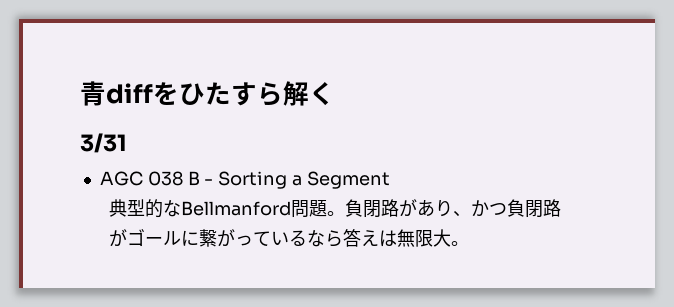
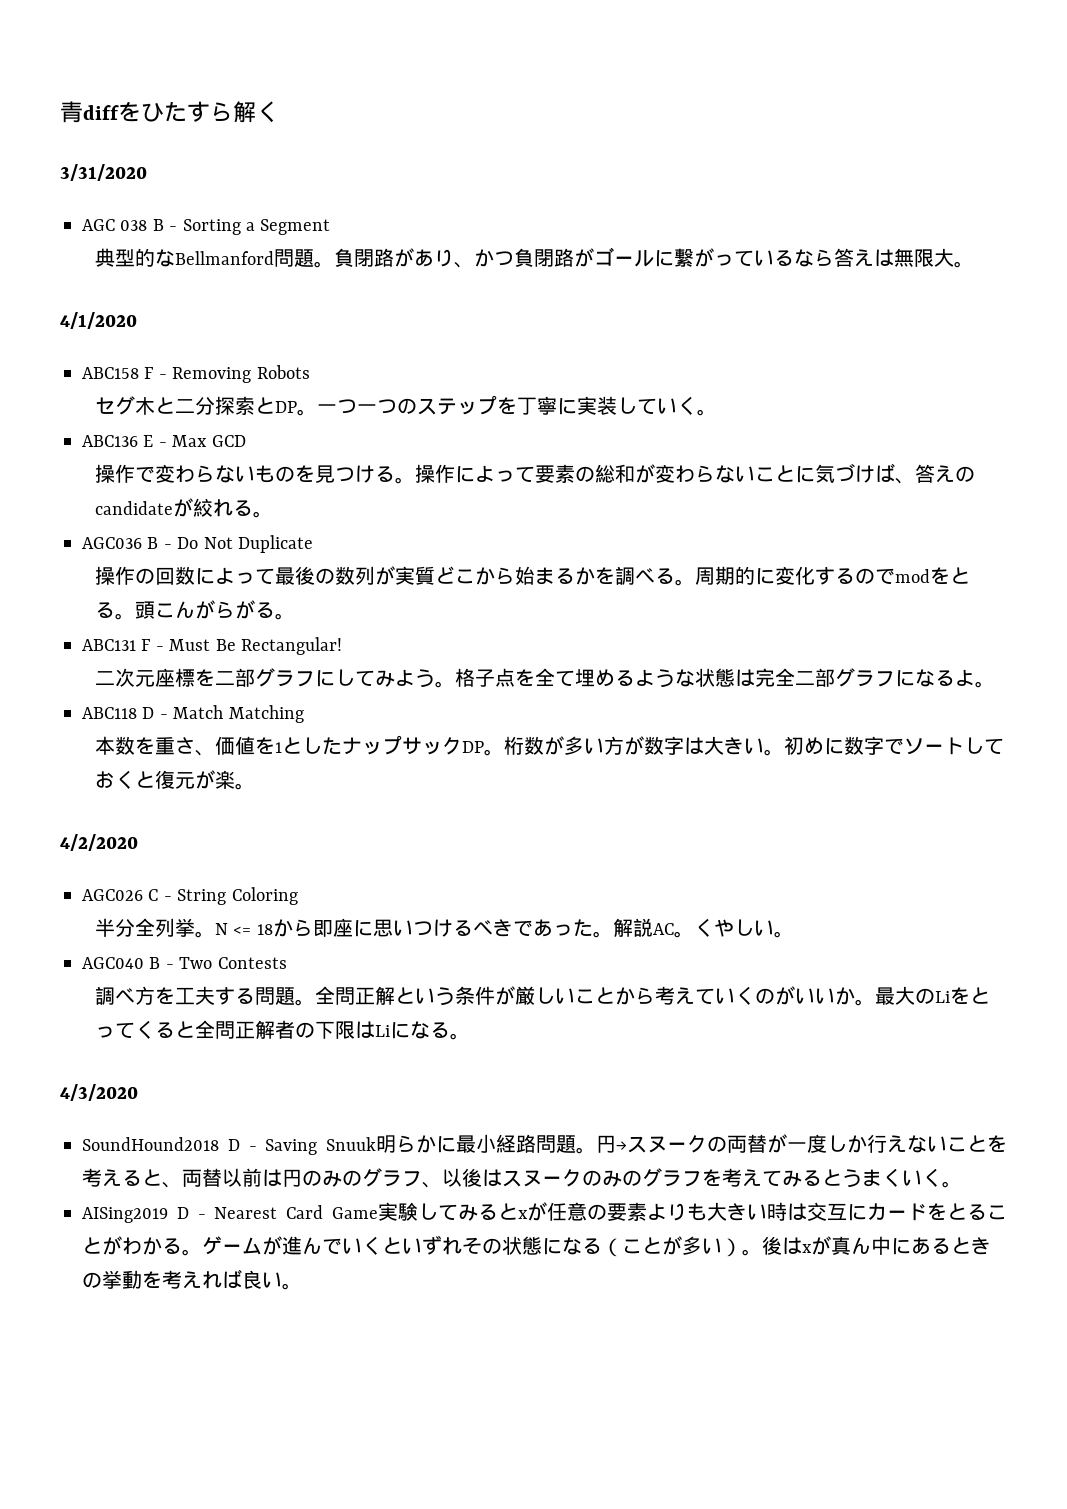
- 3/31
+ 3/31/2020
+ 4/1/2020
+ ABC158 F - Removing Robots
+ セグ木と二分探索とDP。一つ一つのステップを丁寧に実装していく。
+ ABC136 E - Max GCD
+ 操作で変わらないものを見つける。操作によって要素の総和が変わらないことに気づけば、答えのcandidateが絞れる。
+ AGC036 B - Do Not Duplicate
+ 操作の回数によって最後の数列が実質どこから始まるかを調べる。周期的に変化するのでmodをとる。頭こんがらがる。
+ ABC131 F - Must Be Rectangular!
+ 二次元座標を二部グラフにしてみよう。格子点を全て埋めるような状態は完全二部グラフになるよ。
+ ABC118 D - Match Matching
+ 本数を重さ、価値を1としたナップサックDP。桁数が多い方が数字は大きい。初めに数字でソートしておくと復元が楽。
+ 4/2/2020
+ AGC026 C - String Coloring
+ 半分全列挙。N <= 18から即座に思いつけるべきであった。解説AC。くやしい。
+ AGC040 B - Two Contests
+ 調べ方を工夫する問題。全問正解という条件が厳しいことから考えていくのがいいか。最大のLiをとってくると全問正解者の下限はLiになる。
+ 4/3/2020
+ SoundHound2018 D - Saving Snuuk明らかに最小経路問題。円→スヌークの両替が一度しか行えないことを考えると、両替以前は円のみのグラフ、以後はスヌークのみのグラフを考えてみるとうまくいく。
+ AISing2019 D - Nearest Card Game実験してみるとxが任意の要素よりも大きい時は交互にカードをとることがわかる。ゲームが進んでいくといずれその状態になる（ことが多い）。後はxが真ん中にあるときの挙動を考えれば良い。

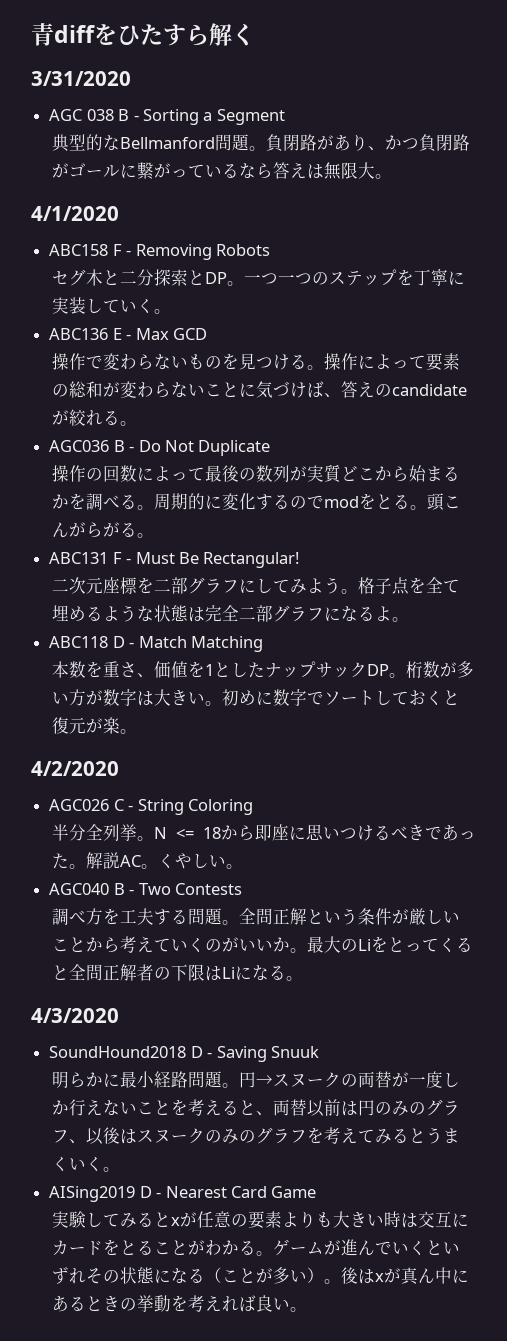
- SoundHound2018 D - Saving Snuuk明らかに最小経路問題。
+ SoundHound2018 D - Saving Snuuk
+ 明らかに最小経路問題。
- AISing2019 D - Nearest Card Game実験してみるとxが任意の要素よりも大きい時は交互にカードをとることがわかる。
+ AISing2019 D - Nearest Card Game
+ 実験してみるとxが任意の要素よりも大きい時は交互にカードをとることがわかる。

